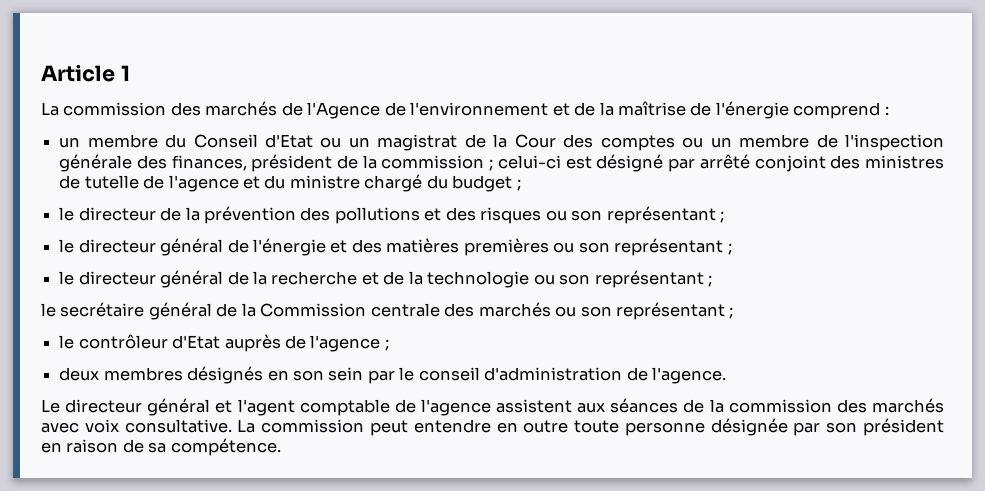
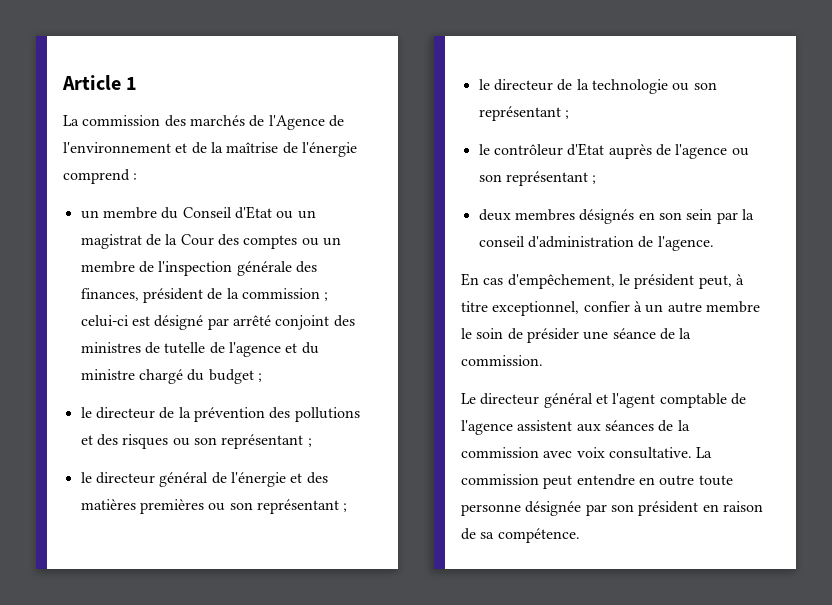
- le directeur général de la recherche et de la technologie ou son représentant ;
+ le directeur de la technologie ou son représentant ;
- le secrétaire général de la Commission centrale des marchés ou son représentant ;
- le contrôleur d'Etat auprès de l'agence ;
+ le contrôleur d'Etat auprès de l'agence ou son représentant ;
- deux membres désignés en son sein par le conseil d'administration de l'agence.
+ deux membres désignés en son sein par la conseil d'administration de l'agence.
+ En cas d'empêchement, le président peut, à titre exceptionnel, confier à un autre membre le soin de présider une séance de la commission.
- Le directeur général et l'agent comptable de l'agence assistent aux séances de la commission des marchés avec voix consultative.
+ Le directeur général et l'agent comptable de l'agence assistent aux séances de la commission avec voix consultative.

